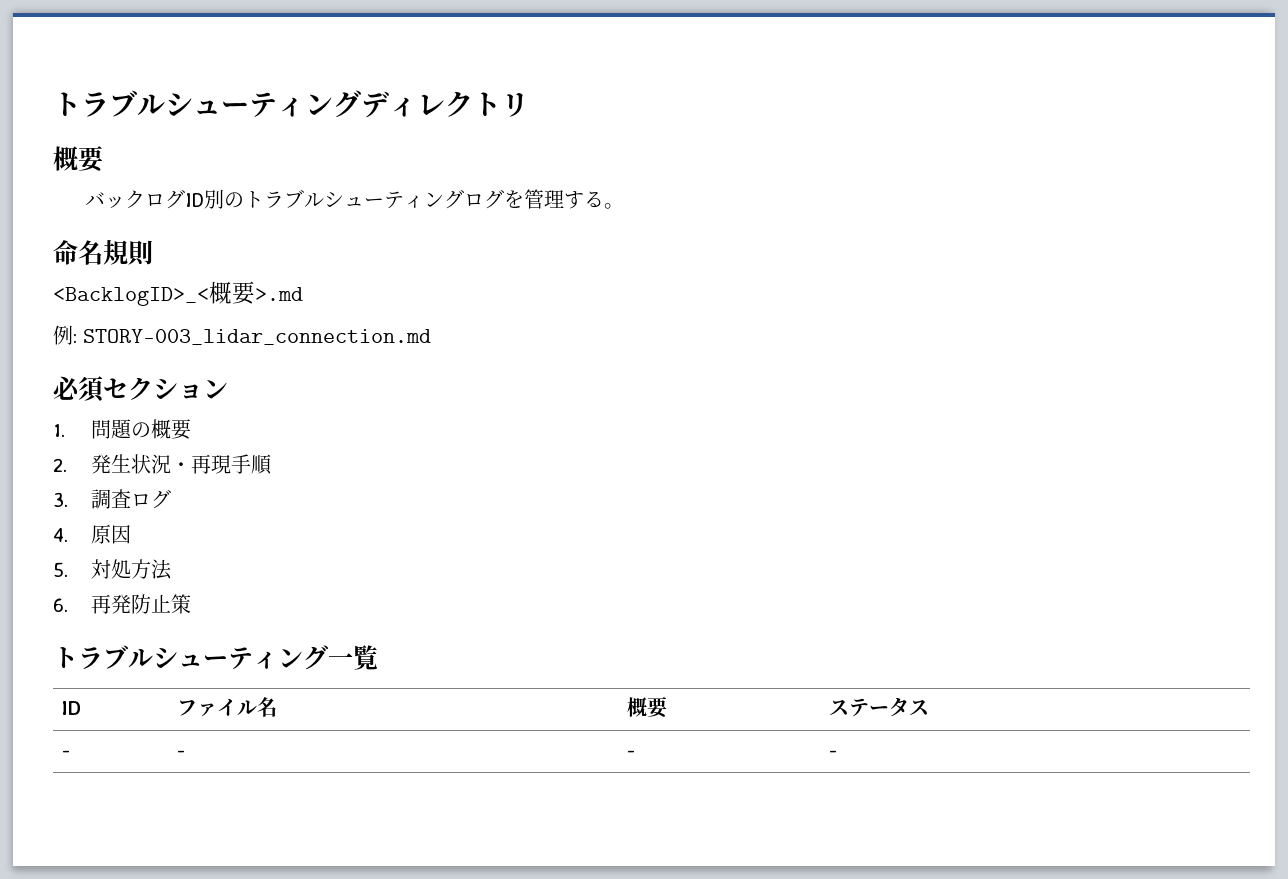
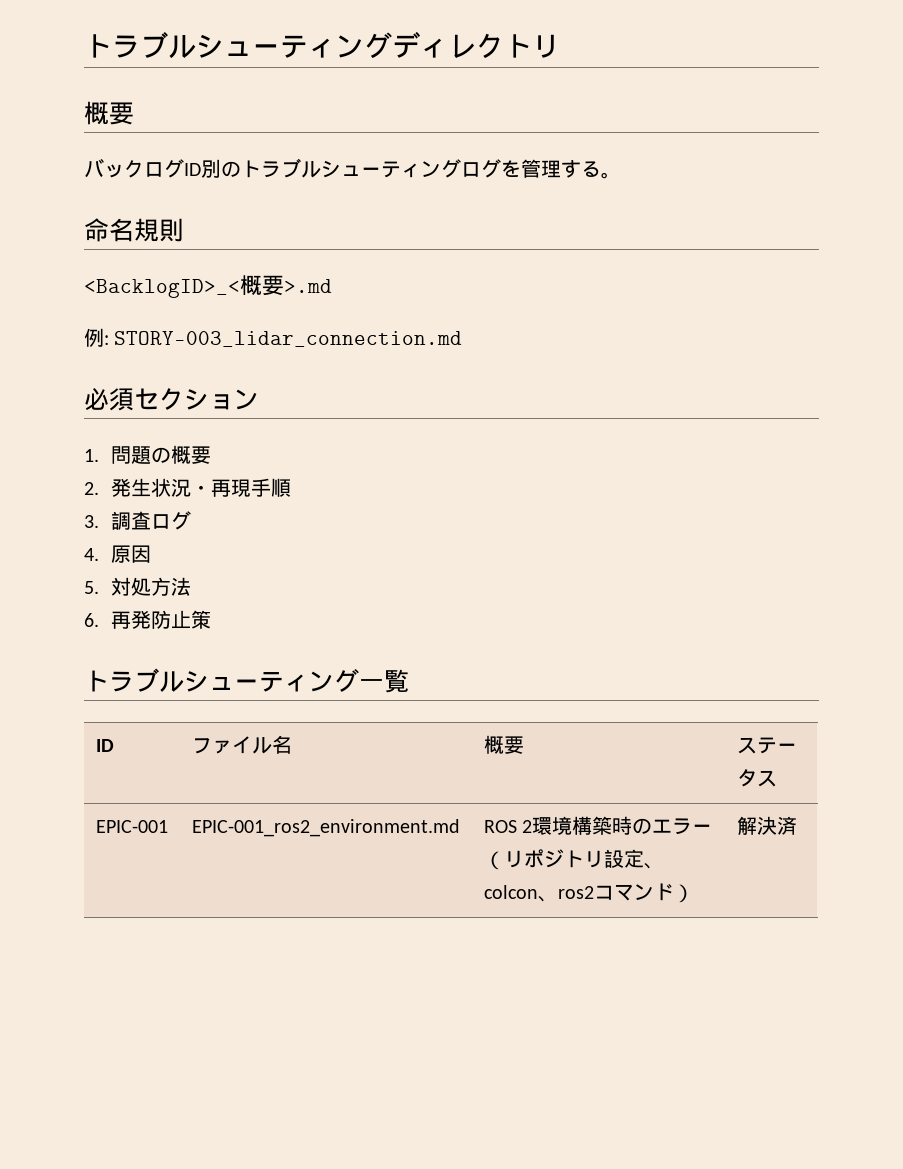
- - | - | - | -
+ EPIC-001 | EPIC-001_ros2_environment.md | ROS 2環境構築時のエラー（リポジトリ設定、colcon、ros2コマンド） | 解決済

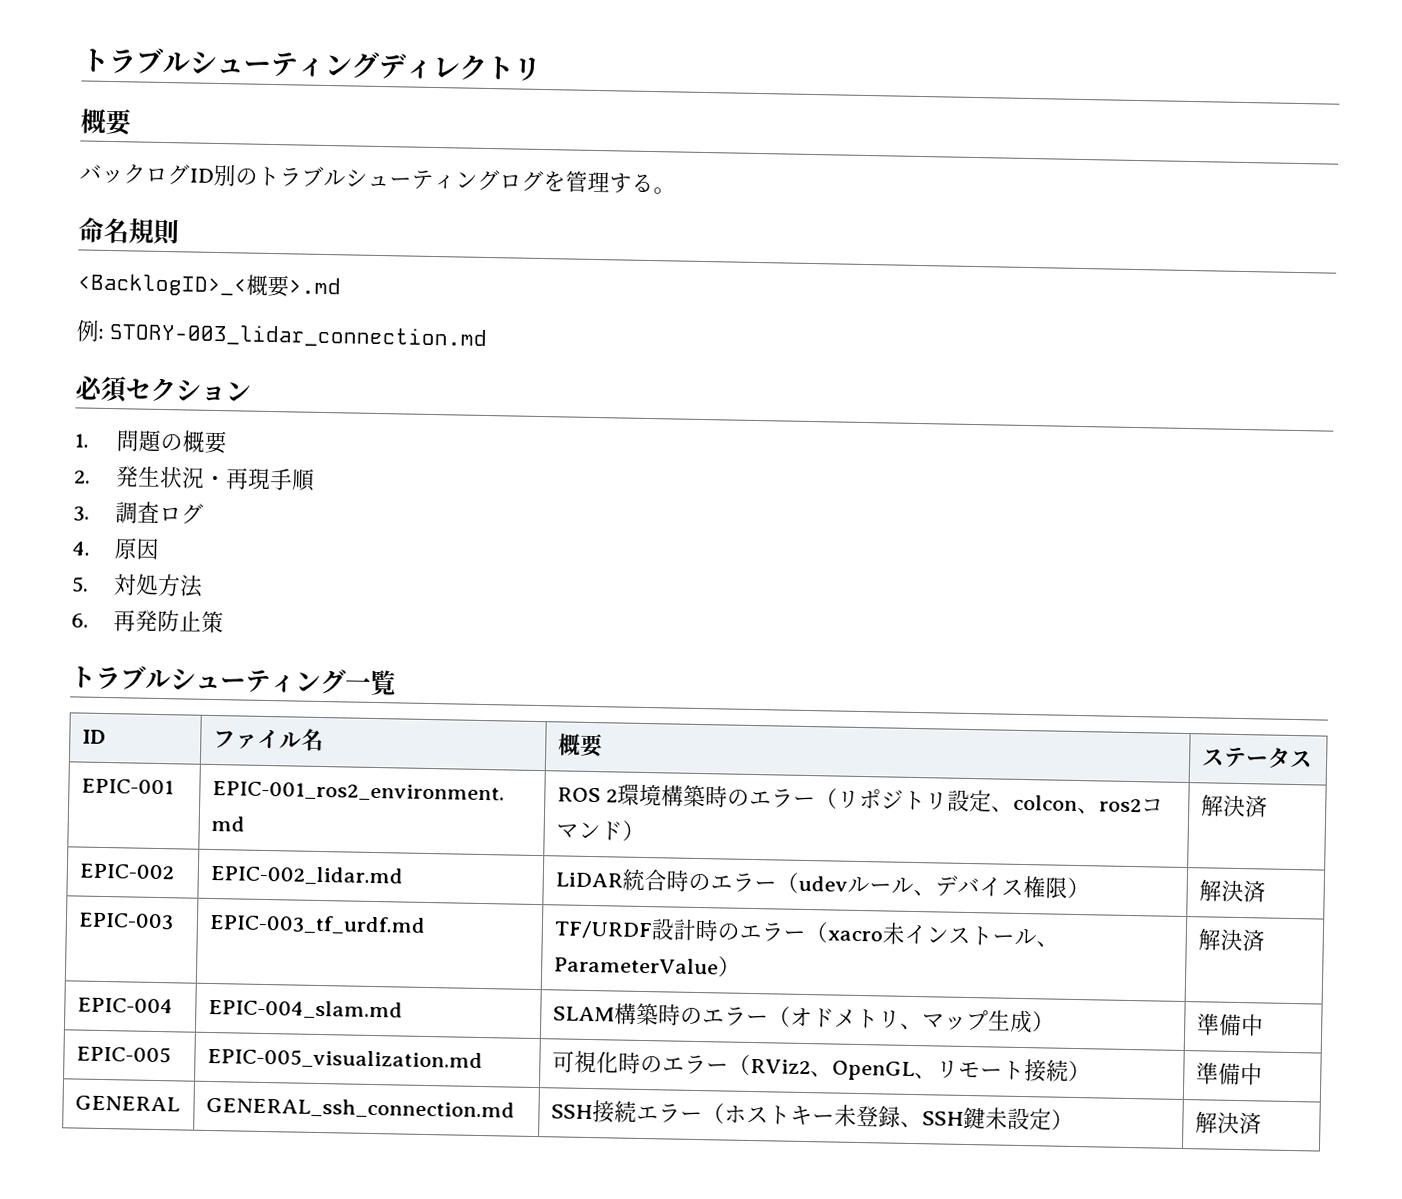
+ EPIC-002 | EPIC-002_lidar.md | LiDAR統合時のエラー（udevルール、デバイス権限） | 解決済
+ EPIC-003 | EPIC-003_tf_urdf.md | TF/URDF設計時のエラー（xacro未インストール、ParameterValue） | 解決済
+ EPIC-004 | EPIC-004_slam.md | SLAM構築時のエラー（オドメトリ、マップ生成） | 準備中
+ EPIC-005 | EPIC-005_visualization.md | 可視化時のエラー（RViz2、OpenGL、リモート接続） | 準備中
+ GENERAL | GENERAL_ssh_connection.md | SSH接続エラー（ホストキー未登録、SSH鍵未設定） | 解決済

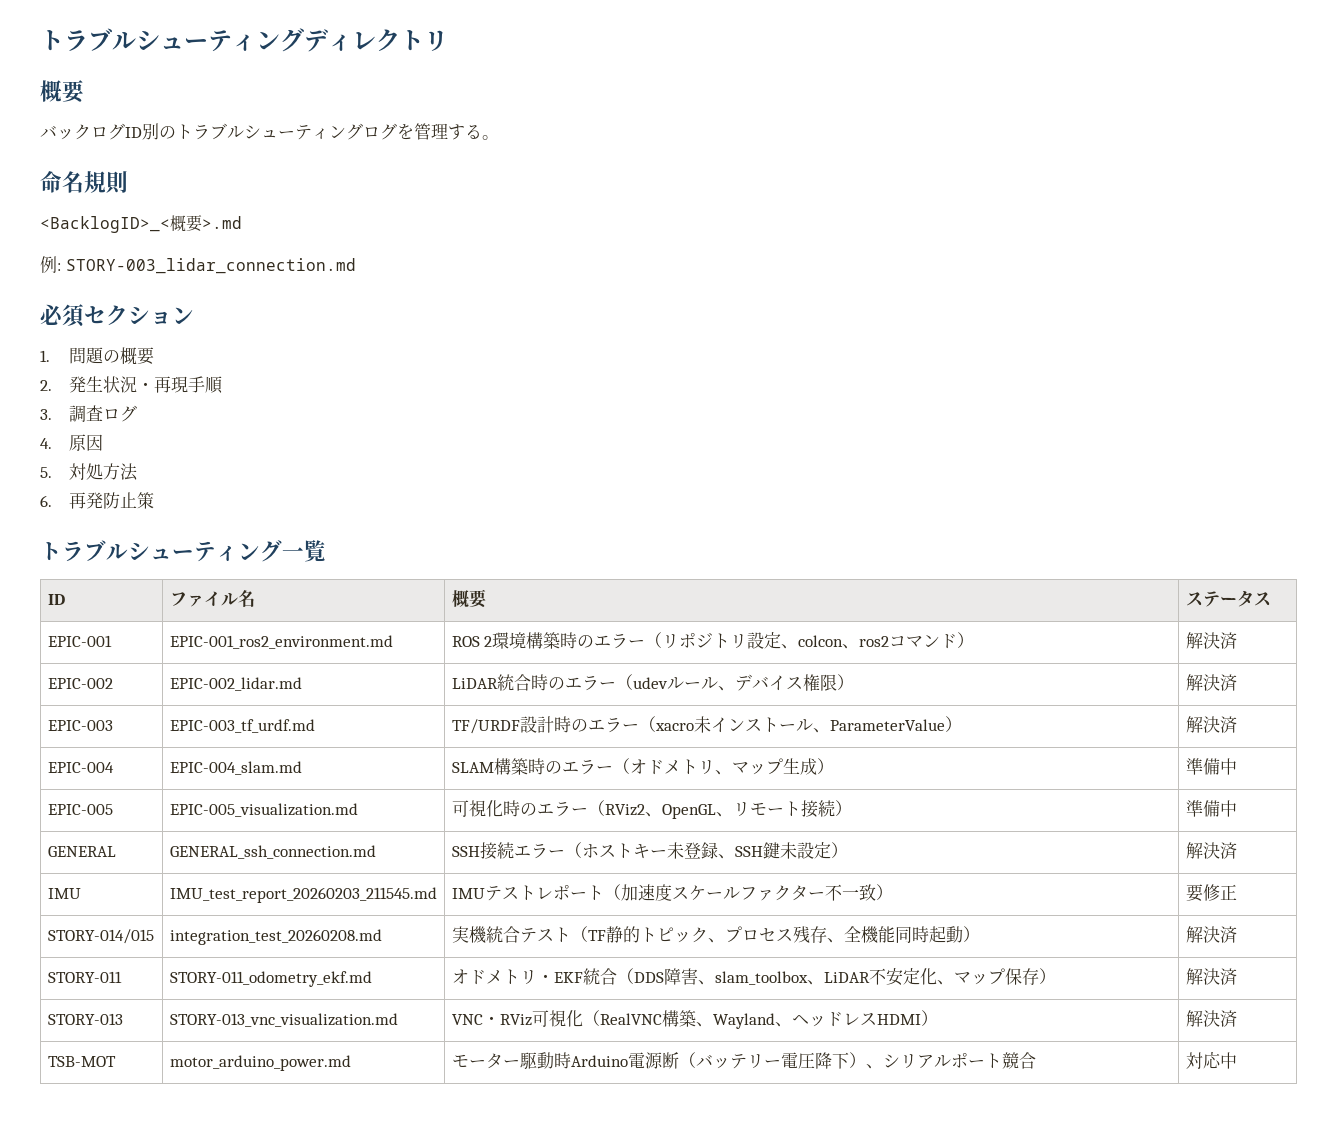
+ IMU | IMU_test_report_20260203_211545.md | IMUテストレポート（加速度スケールファクター不一致） | 要修正
+ STORY-014/015 | integration_test_20260208.md | 実機統合テスト（TF静的トピック、プロセス残存、全機能同時起動） | 解決済
+ STORY-011 | STORY-011_odometry_ekf.md | オドメトリ・EKF統合（DDS障害、slam_toolbox、LiDAR不安定化、マップ保存） | 解決済
+ STORY-013 | STORY-013_vnc_visualization.md | VNC・RViz可視化（RealVNC構築、Wayland、ヘッドレスHDMI） | 解決済
+ TSB-MOT | motor_arduino_power.md | モーター駆動時Arduino電源断（バッテリー電圧降下）、シリアルポート競合 | 対応中

